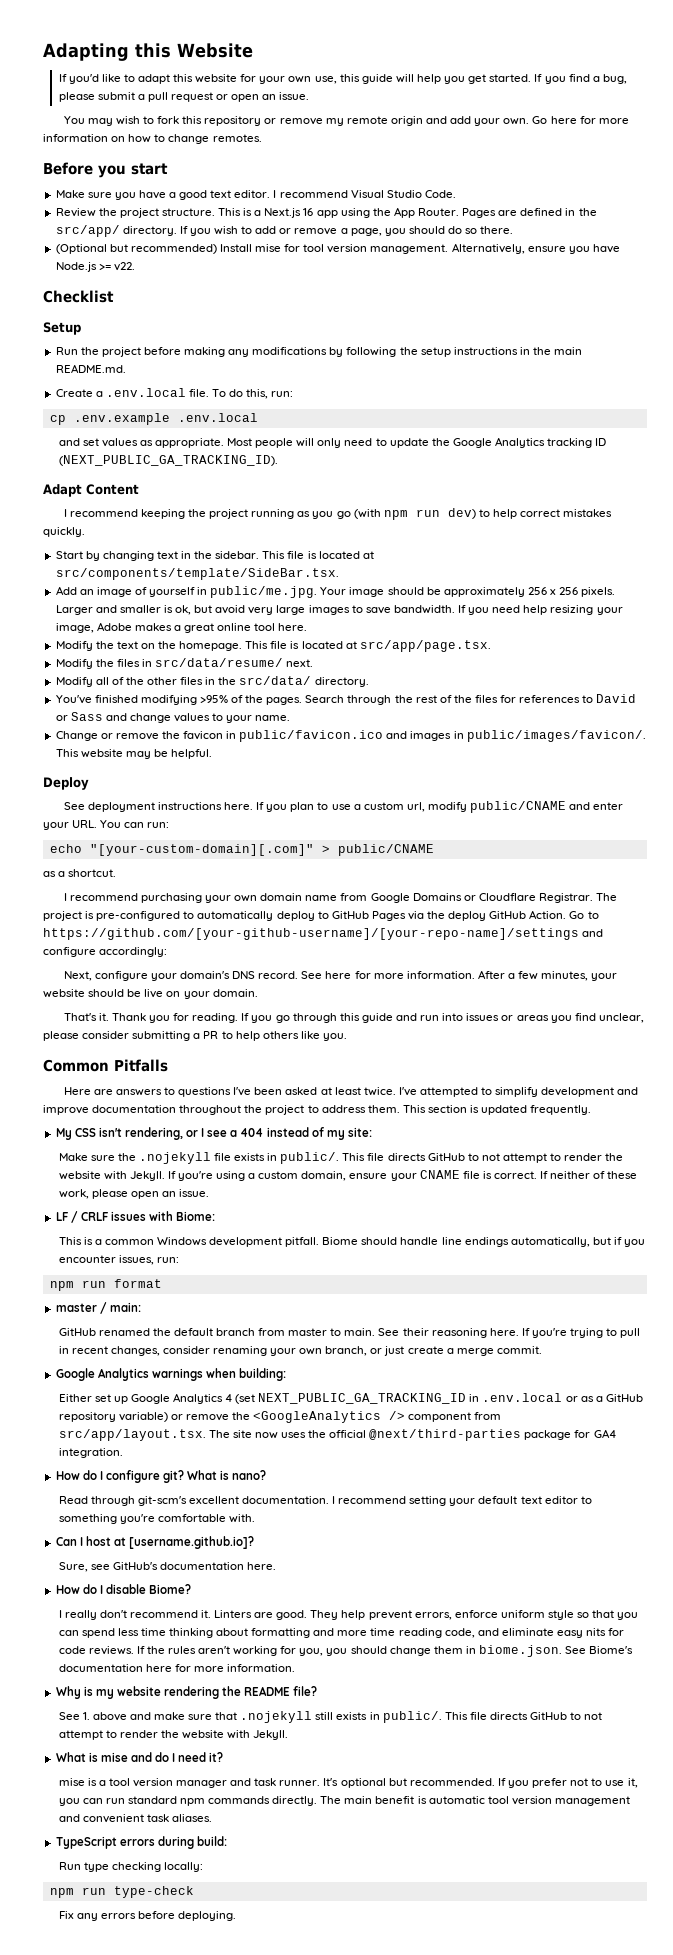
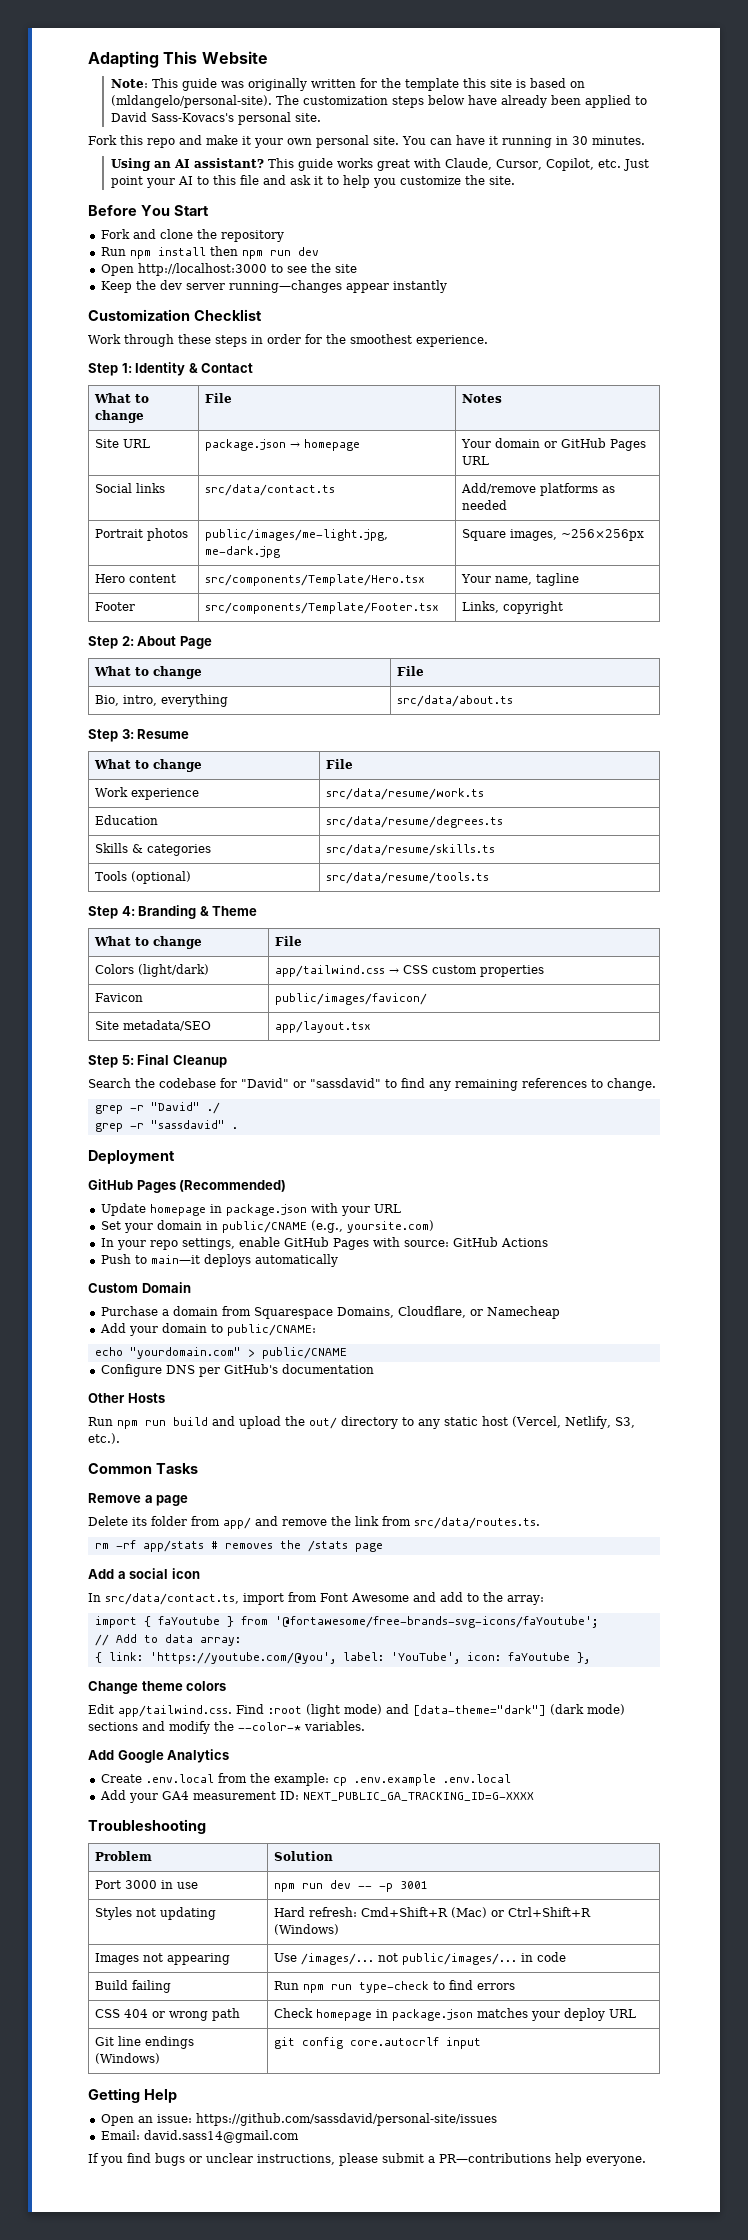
- Adapting this Website
+ Adapting This Website
- If you'd like to adapt this website for your own use, this guide will help you get started. If you find a bug, please submit a pull request or open an issue.
- You may wish to fork this repository or remove my remote origin and add your own. Go here for more information on how to change remotes.
- Before you start
- Make sure you have a good text editor. I recommend Visual Studio Code.
- Review the project structure. This is a Next.js 16 app using the App Router. Pages are defined in the src/app/ directory. If you wish to add or remove a page, you should do so there.
- (Optional but recommended) Install mise for tool version management. Alternatively, ensure you have Node.js >= v22.
- Checklist
- Setup
- Run the project before making any modifications by following the setup instructions in the main README.md.
- Create a .env.local file. To do this, run:
- cp .env.example .env.local
- and set values as appropriate. Most people will only need to update the Google Analytics tracking ID (NEXT_PUBLIC_GA_TRACKING_ID).
- Adapt Content
- I recommend keeping the project running as you go (with npm run dev) to help correct mistakes quickly.
- Start by changing text in the sidebar. This file is located at src/components/template/SideBar.tsx.
- Add an image of yourself in public/me.jpg. Your image should be approximately 256 x 256 pixels. Larger and smaller is ok, but avoid very large images to save bandwidth. If you need help resizing your image, Adobe makes a great online tool here.
- Modify the text on the homepage. This file is located at src/app/page.tsx.
- Modify the files in src/data/resume/ next.
- Modify all of the other files in the src/data/ directory.
- You've finished modifying >95% of the pages. Search through the rest of the files for references to David or Sass and change values to your name.
- Change or remove the favicon in public/favicon.ico and images in public/images/favicon/. This website may be helpful.
- Deploy
- See deployment instructions here. If you plan to use a custom url, modify public/CNAME and enter your URL. You can run:
- echo "[your-custom-domain][.com]" > public/CNAME
- as a shortcut.
- I recommend purchasing your own domain name from Google Domains or Cloudflare Registrar. The project is pre-configured to automatically deploy to GitHub Pages via the deploy GitHub Action. Go to https://github.com/[your-github-username]/[your-repo-name]/settings and configure accordingly:
- Next, configure your domain's DNS record. See here for more information. After a few minutes, your website should be live on your domain.
- That's it. Thank you for reading. If you go through this guide and run into issues or areas you find unclear, please consider submitting a PR to help others like you.
- Common Pitfalls
- Here are answers to questions I've been asked at least twice. I've attempted to simplify development and improve documentation throughout the project to address them. This section is updated frequently.
- My CSS isn't rendering, or I see a 404 instead of my site:
- Make sure the .nojekyll file exists in public/. This file directs GitHub to not attempt to render the website with Jekyll. If you're using a custom domain, ensure your CNAME file is correct. If neither of these work, please open an issue.
- LF / CRLF issues with Biome:
- This is a common Windows development pitfall. Biome should handle line endings automatically, but if you encounter issues, run:
- npm run format
- master / main:
- GitHub renamed the default branch from master to main. See their reasoning here. If you're trying to pull in recent changes, consider renaming your own branch, or just create a merge commit.
- Google Analytics warnings when building:
- Either set up Google Analytics 4 (set NEXT_PUBLIC_GA_TRACKING_ID in .env.local or as a GitHub repository variable) or remove the <GoogleAnalytics /> component from src/app/layout.tsx. The site now uses the official @next/third-parties package for GA4 integration.
- How do I configure git? What is nano?
- Read through git-scm's excellent documentation. I recommend setting your default text editor to something you're comfortable with.
- Can I host at [username.github.io]?
- Sure, see GitHub's documentation here.
- How do I disable Biome?
- I really don't recommend it. Linters are good. They help prevent errors, enforce uniform style so that you can spend less time thinking about formatting and more time reading code, and eliminate easy nits for code reviews. If the rules aren't working for you, you should change them in biome.json. See Biome's documentation here for more information.
- Why is my website rendering the README file?
- See 1. above and make sure that .nojekyll still exists in public/. This file directs GitHub to not attempt to render the website with Jekyll.
- What is mise and do I need it?
- mise is a tool version manager and task runner. It's optional but recommended. If you prefer not to use it, you can run standard npm commands directly. The main benefit is automatic tool version management and convenient task aliases.
- TypeScript errors during build:
- Run type checking locally:
- npm run type-check
- Fix any errors before deploying.
+ Note: This guide was originally written for the template this site is based on (mldangelo/personal-site). The customization steps below have already been applied to David Sass-Kovacs's personal site.
+ Fork this repo and make it your own personal site. You can have it running in 30 minutes.
+ Using an AI assistant? This guide works great with Claude, Cursor, Copilot, etc. Just point your AI to this file and ask it to help you customize the site.
+ Before You Start
+ Fork and clone the repository
+ Run npm install then npm run dev
+ Open http://localhost:3000 to see the site
+ Keep the dev server running—changes appear instantly
+ Customization Checklist
+ Work through these steps in order for the smoothest experience.
+ Step 1: Identity & Contact
+ What to change | File | Notes
+ Site URL | package.json → homepage | Your domain or GitHub Pages URL
+ Social links | src/data/contact.ts | Add/remove platforms as needed
+ Portrait photos | public/images/me-light.jpg, me-dark.jpg | Square images, ~256×256px
+ Hero content | src/components/Template/Hero.tsx | Your name, tagline
+ Footer | src/components/Template/Footer.tsx | Links, copyright
+ Step 2: About Page
+ What to change | File
+ Bio, intro, everything | src/data/about.ts
+ Step 3: Resume
+ What to change | File
+ Work experience | src/data/resume/work.ts
+ Education | src/data/resume/degrees.ts
+ Skills & categories | src/data/resume/skills.ts
+ Tools (optional) | src/data/resume/tools.ts
+ Step 4: Branding & Theme
+ What to change | File
+ Colors (light/dark) | app/tailwind.css → CSS custom properties
+ Favicon | public/images/favicon/
+ Site metadata/SEO | app/layout.tsx
+ Step 5: Final Cleanup
+ Search the codebase for "David" or "sassdavid" to find any remaining references to change.
+ grep -r "David" ./
+ grep -r "sassdavid" .
+ Deployment
+ GitHub Pages (Recommended)
+ Update homepage in package.json with your URL
+ Set your domain in public/CNAME (e.g., yoursite.com)
+ In your repo settings, enable GitHub Pages with source: GitHub Actions
+ Push to main—it deploys automatically
+ Custom Domain
+ Purchase a domain from Squarespace Domains, Cloudflare, or Namecheap
+ Add your domain to public/CNAME:
+ echo "yourdomain.com" > public/CNAME
+ Configure DNS per GitHub's documentation
+ Other Hosts
+ Run npm run build and upload the out/ directory to any static host (Vercel, Netlify, S3, etc.).
+ Common Tasks
+ Remove a page
+ Delete its folder from app/ and remove the link from src/data/routes.ts.
+ rm -rf app/stats # removes the /stats page
+ Add a social icon
+ In src/data/contact.ts, import from Font Awesome and add to the array:
+ import { faYoutube } from '@fortawesome/free-brands-svg-icons/faYoutube';
+ // Add to data array:
+ { link: 'https://youtube.com/@you', label: 'YouTube', icon: faYoutube },
+ Change theme colors
+ Edit app/tailwind.css. Find :root (light mode) and [data-theme="dark"] (dark mode) sections and modify the --color-* variables.
+ Add Google Analytics
+ Create .env.local from the example: cp .env.example .env.local
+ Add your GA4 measurement ID: NEXT_PUBLIC_GA_TRACKING_ID=G-XXXX
+ Troubleshooting
+ Problem | Solution
+ Port 3000 in use | npm run dev -- -p 3001
+ Styles not updating | Hard refresh: Cmd+Shift+R (Mac) or Ctrl+Shift+R (Windows)
+ Images not appearing | Use /images/... not public/images/... in code
+ Build failing | Run npm run type-check to find errors
+ CSS 404 or wrong path | Check homepage in package.json matches your deploy URL
+ Git line endings (Windows) | git config core.autocrlf input
+ Getting Help
+ Open an issue: https://github.com/sassdavid/personal-site/issues
+ Email: david.sass14@gmail.com
+ If you find bugs or unclear instructions, please submit a PR—contributions help everyone.

